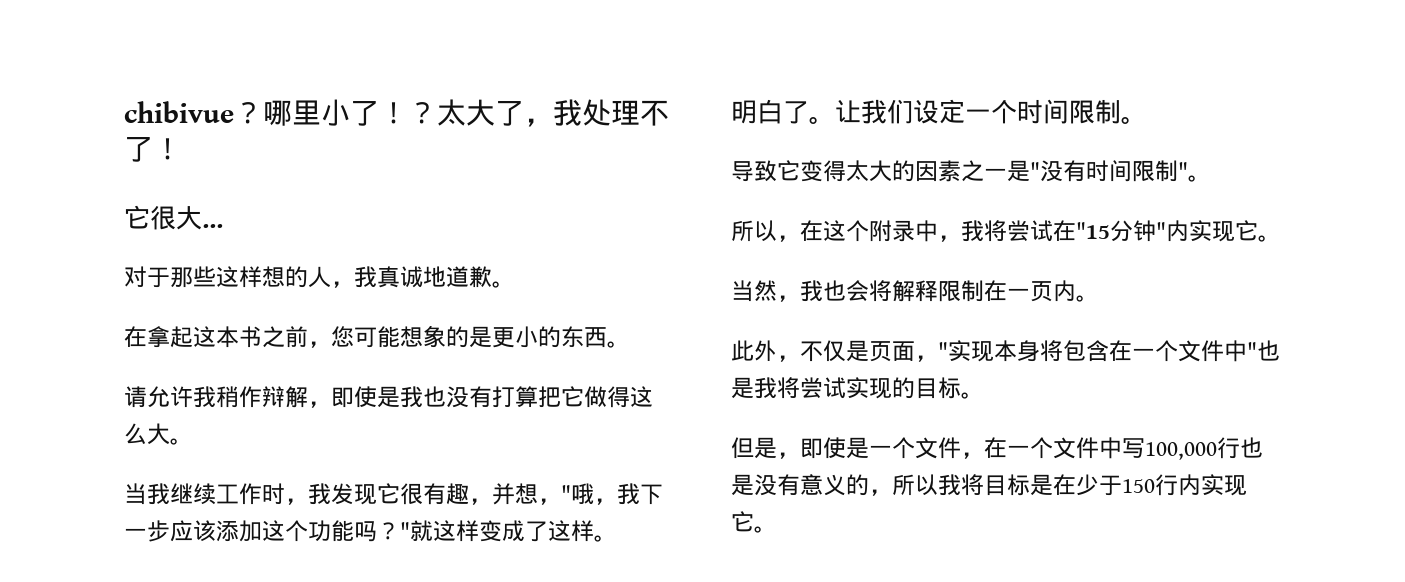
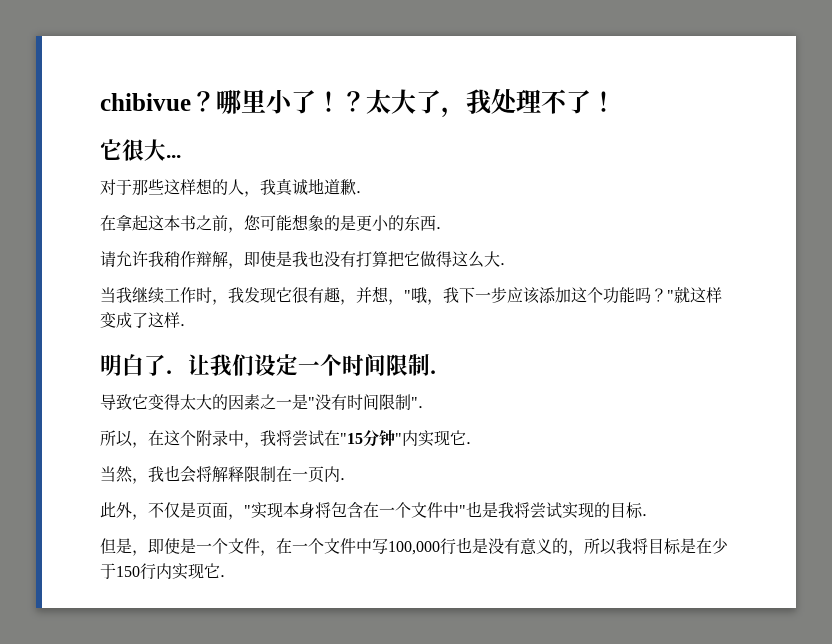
- 对于那些这样想的人，我真诚地道歉。
+ 对于那些这样想的人，我真诚地道歉．
- 在拿起这本书之前，您可能想象的是更小的东西。
+ 在拿起这本书之前，您可能想象的是更小的东西．
- 请允许我稍作辩解，即使是我也没有打算把它做得这么大。
+ 请允许我稍作辩解，即使是我也没有打算把它做得这么大．
- "就这样变成了这样。
+ "就这样变成了这样．
- 明白了。让我们设定一个时间限制。
+ 明白了．让我们设定一个时间限制．
- 导致它变得太大的因素之一是"没有时间限制"。
+ 导致它变得太大的因素之一是"没有时间限制"．
- 所以，在这个附录中，我将尝试在"15分钟"内实现它。
+ 所以，在这个附录中，我将尝试在"15分钟"内实现它．
- 当然，我也会将解释限制在一页内。
+ 当然，我也会将解释限制在一页内．
- 此外，不仅是页面，"实现本身将包含在一个文件中"也是我将尝试实现的目标。
+ 此外，不仅是页面，"实现本身将包含在一个文件中"也是我将尝试实现的目标．
- 但是，即使是一个文件，在一个文件中写100,000行也是没有意义的，所以我将目标是在少于150行内实现它。
+ 但是，即使是一个文件，在一个文件中写100,000行也是没有意义的，所以我将目标是在少于150行内实现它．

